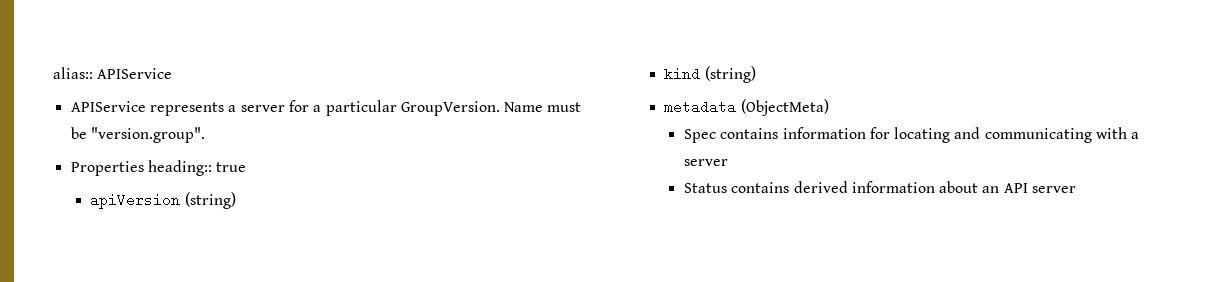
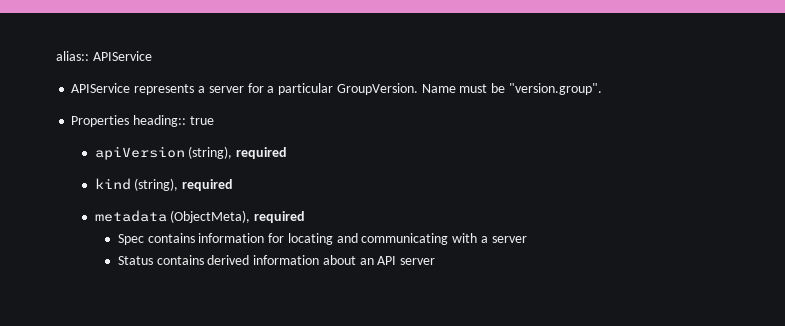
- apiVersion (string)
+ apiVersion (string), required
- kind (string)
+ kind (string), required
- metadata (ObjectMeta)
+ metadata (ObjectMeta), required

